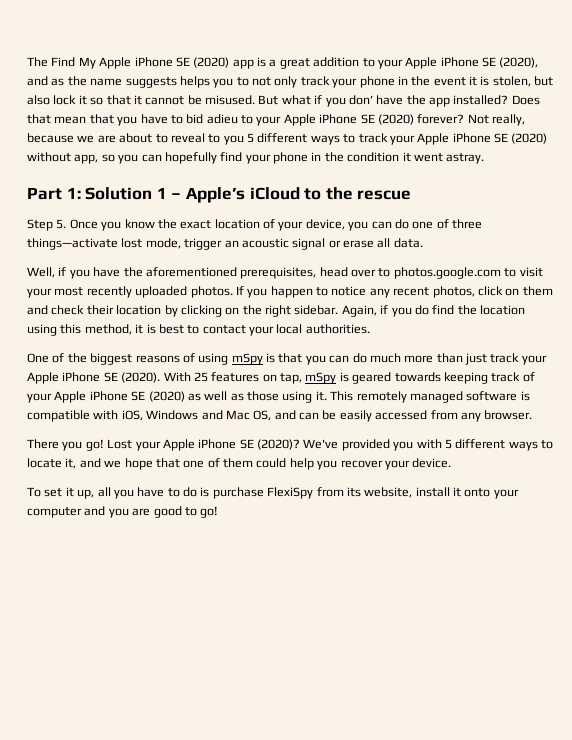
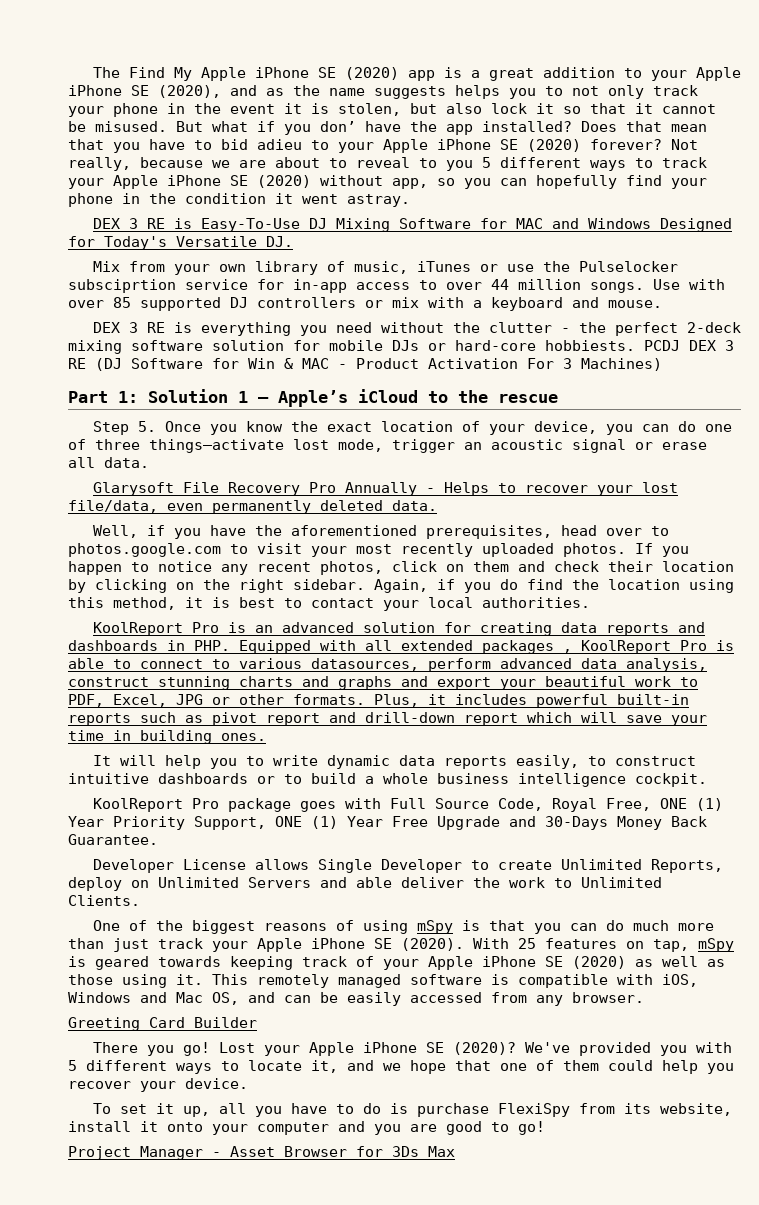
+ DEX 3 RE is Easy-To-Use DJ Mixing Software for MAC and Windows Designed for Today's Versatile DJ.
+ Mix from your own library of music, iTunes or use the Pulselocker subsciprtion service for in-app access to over 44 million songs. Use with over 85 supported DJ controllers or mix with a keyboard and mouse.
+ DEX 3 RE is everything you need without the clutter - the perfect 2-deck mixing software solution for mobile DJs or hard-core hobbiests. PCDJ DEX 3 RE (DJ Software for Win & MAC - Product Activation For 3 Machines)
+ Glarysoft File Recovery Pro Annually - Helps to recover your lost file/data, even permanently deleted data.
+ KoolReport Pro is an advanced solution for creating data reports and dashboards in PHP. Equipped with all extended packages , KoolReport Pro is able to connect to various datasources, perform advanced data analysis, construct stunning charts and graphs and export your beautiful work to PDF, Excel, JPG or other formats. Plus, it includes powerful built-in reports such as pivot report and drill-down report which will save your time in building ones.
+ It will help you to write dynamic data reports easily, to construct intuitive dashboards or to build a whole business intelligence cockpit.
+ KoolReport Pro package goes with Full Source Code, Royal Free, ONE (1) Year Priority Support, ONE (1) Year Free Upgrade and 30-Days Money Back Guarantee.
+ Developer License allows Single Developer to create Unlimited Reports, deploy on Unlimited Servers and able deliver the work to Unlimited Clients.
+ Greeting Card Builder
+ Project Manager - Asset Browser for 3Ds Max

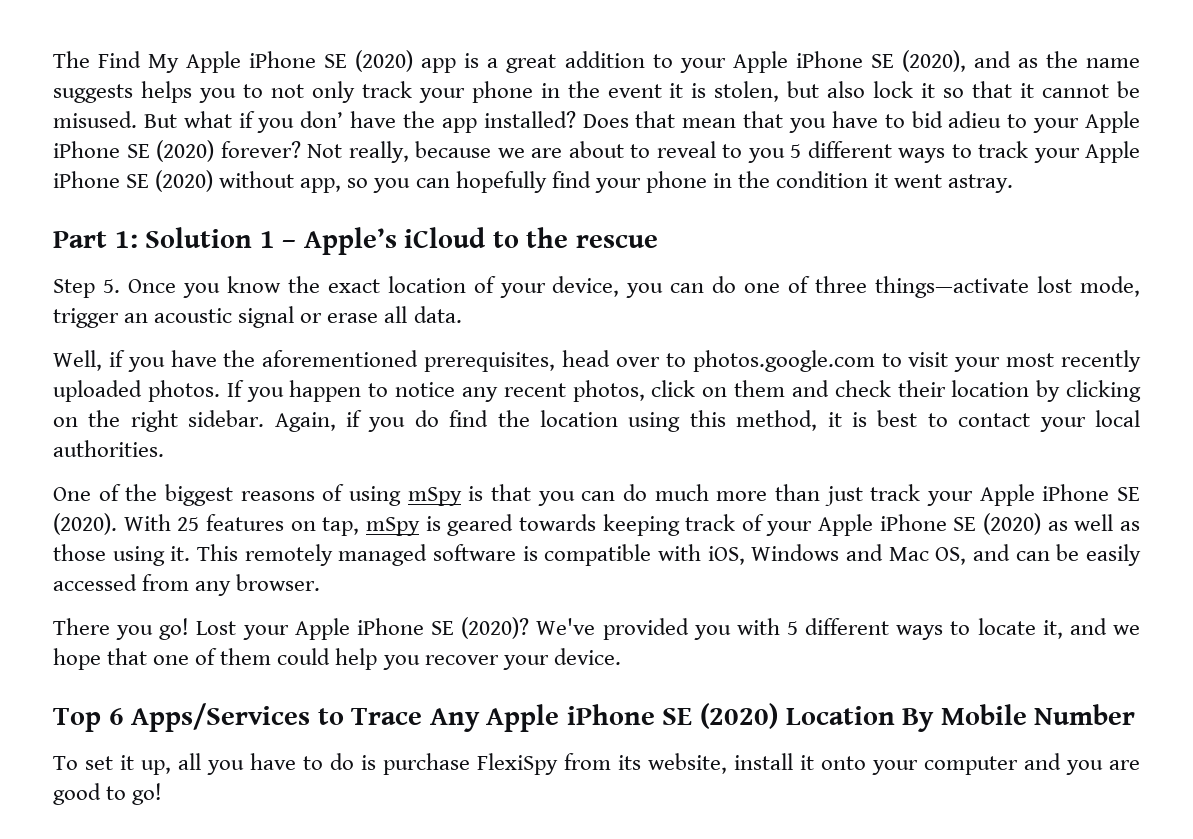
- DEX 3 RE is Easy-To-Use DJ Mixing Software for MAC and Windows Designed for Today's Versatile DJ.
- Mix from your own library of music, iTunes or use the Pulselocker subsciprtion service for in-app access to over 44 million songs. Use with over 85 supported DJ controllers or mix with a keyboard and mouse.
- DEX 3 RE is everything you need without the clutter - the perfect 2-deck mixing software solution for mobile DJs or hard-core hobbiests. PCDJ DEX 3 RE (DJ Software for Win & MAC - Product Activation For 3 Machines)
- Glarysoft File Recovery Pro Annually - Helps to recover your lost file/data, even permanently deleted data.
- KoolReport Pro is an advanced solution for creating data reports and dashboards in PHP. Equipped with all extended packages , KoolReport Pro is able to connect to various datasources, perform advanced data analysis, construct stunning charts and graphs and export your beautiful work to PDF, Excel, JPG or other formats. Plus, it includes powerful built-in reports such as pivot report and drill-down report which will save your time in building ones.
- It will help you to write dynamic data reports easily, to construct intuitive dashboards or to build a whole business intelligence cockpit.
- KoolReport Pro package goes with Full Source Code, Royal Free, ONE (1) Year Priority Support, ONE (1) Year Free Upgrade and 30-Days Money Back Guarantee.
- Developer License allows Single Developer to create Unlimited Reports, deploy on Unlimited Servers and able deliver the work to Unlimited Clients.
- Greeting Card Builder
+ Top 6 Apps/Services to Trace Any Apple iPhone SE (2020) Location By Mobile Number
- Project Manager - Asset Browser for 3Ds Max

